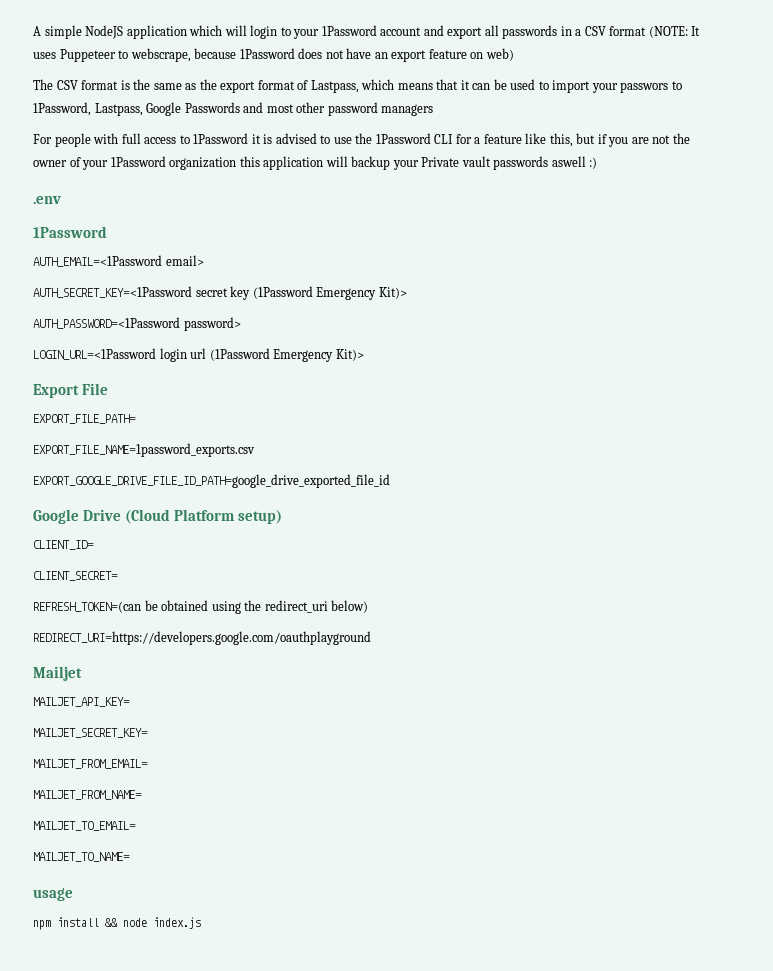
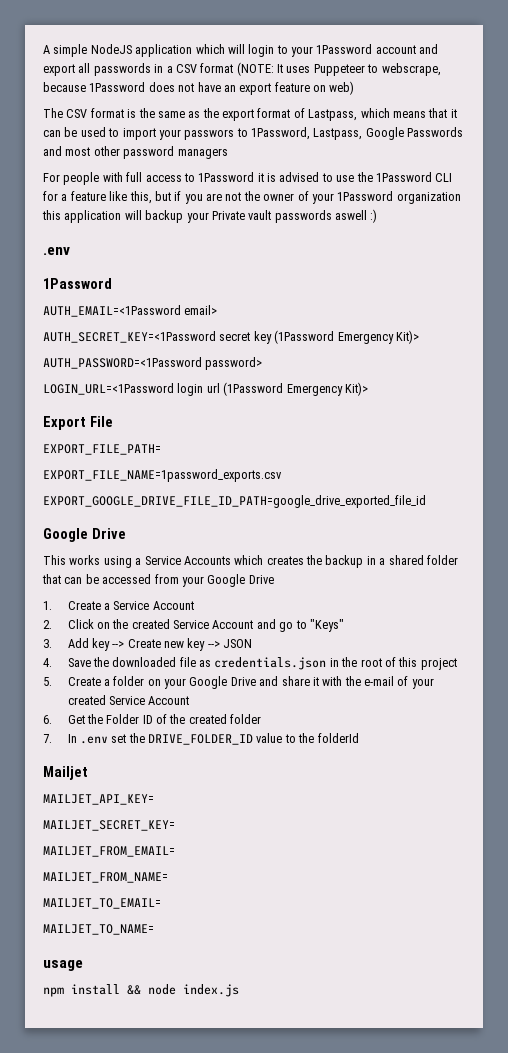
  EXPORT_GOOGLE_DRIVE_FILE_ID_PATH=google_drive_exported_file_id
- Google Drive (Cloud Platform setup)
- CLIENT_ID=
- CLIENT_SECRET=
- REFRESH_TOKEN=(can be obtained using the redirect_uri below)
- REDIRECT_URI=https://developers.google.com/oauthplayground
+ Google Drive
+ This works using a Service Accounts which creates the backup in a shared folder that can be accessed from your Google Drive
+ 1. Create a Service Account
+ 2. Click on the created Service Account and go to "Keys"
+ 3. Add key --> Create new key --> JSON
+ 4. Save the downloaded file as credentials.json in the root of this project
+ 5. Create a folder on your Google Drive and share it with the e-mail of your created Service Account
+ 6. Get the Folder ID of the created folder
+ 7. In .env set the DRIVE_FOLDER_ID value to the folderId

